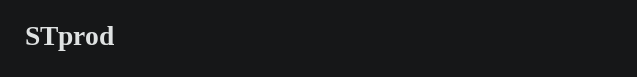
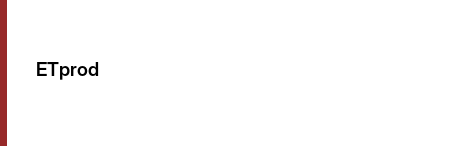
- STprod
+ ETprod

